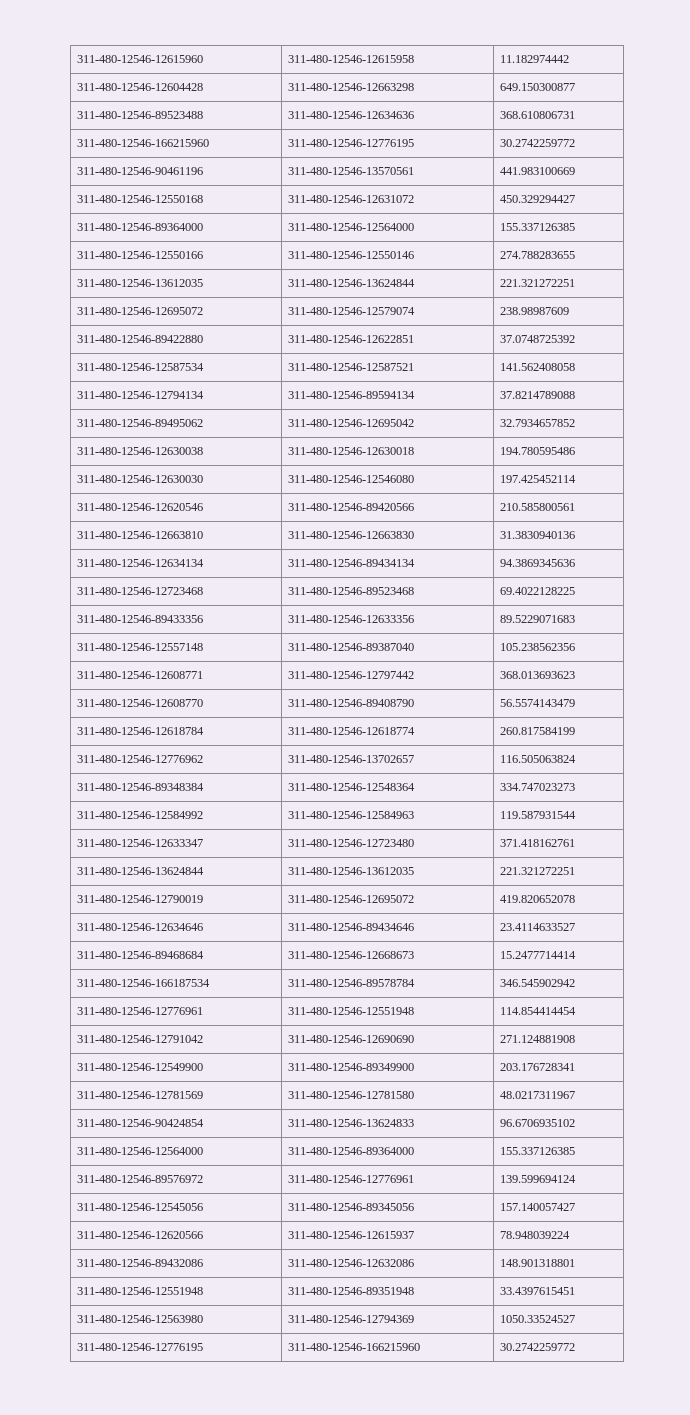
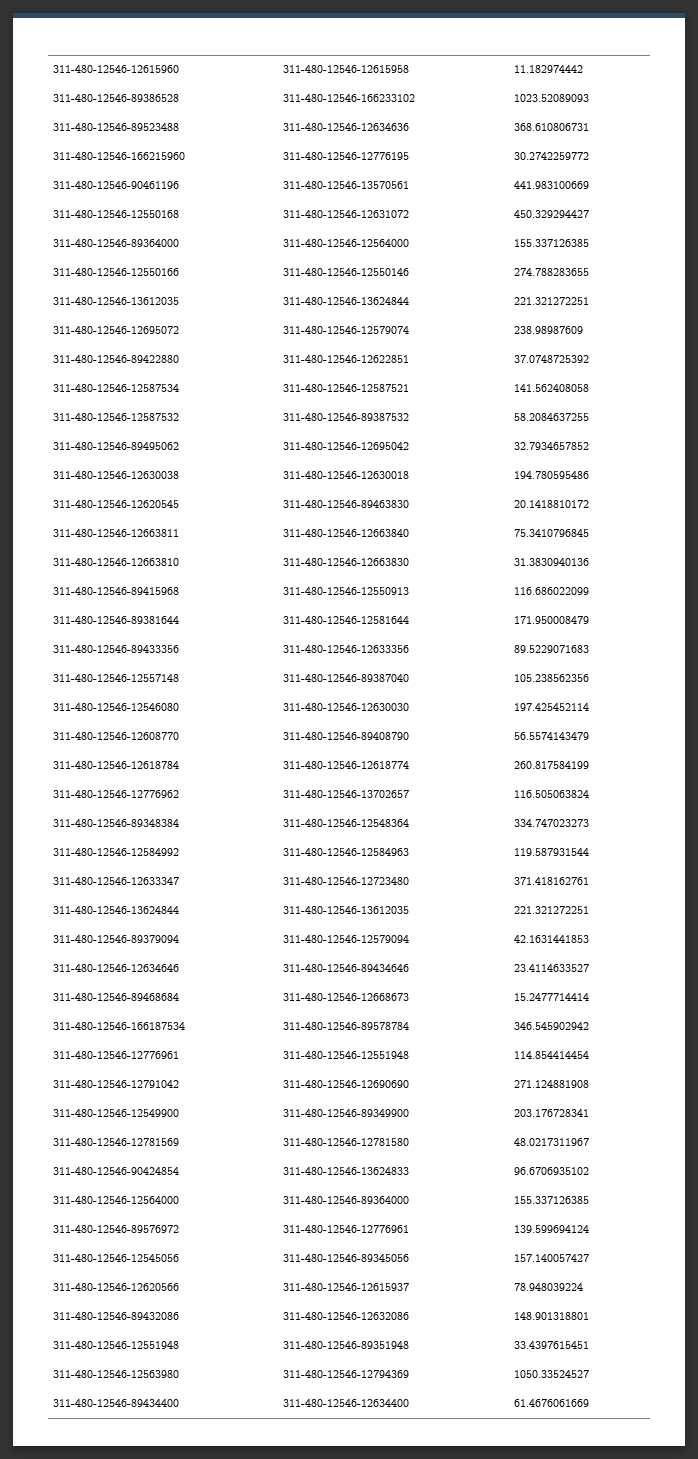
- 311-480-12546-12604428 | 311-480-12546-12663298 | 649.150300877
+ 311-480-12546-89386528 | 311-480-12546-166233102 | 1023.52089093
- 311-480-12546-12794134 | 311-480-12546-89594134 | 37.8214789088
+ 311-480-12546-12587532 | 311-480-12546-89387532 | 58.2084637255
- 311-480-12546-12630030 | 311-480-12546-12546080 | 197.425452114
- 311-480-12546-12620546 | 311-480-12546-89420566 | 210.585800561
+ 311-480-12546-12620545 | 311-480-12546-89463830 | 20.1418810172
+ 311-480-12546-12663811 | 311-480-12546-12663840 | 75.3410796845
  311-480-12546-12663810 | 311-480-12546-12663830 | 31.3830940136
- 311-480-12546-12634134 | 311-480-12546-89434134 | 94.3869345636
- 311-480-12546-12723468 | 311-480-12546-89523468 | 69.4022128225
+ 311-480-12546-89415968 | 311-480-12546-12550913 | 116.686022099
+ 311-480-12546-89381644 | 311-480-12546-12581644 | 171.950008479
- 311-480-12546-12608771 | 311-480-12546-12797442 | 368.013693623
+ 311-480-12546-12546080 | 311-480-12546-12630030 | 197.425452114
- 311-480-12546-12790019 | 311-480-12546-12695072 | 419.820652078
+ 311-480-12546-89379094 | 311-480-12546-12579094 | 42.1631441853
- 311-480-12546-12776195 | 311-480-12546-166215960 | 30.2742259772
+ 311-480-12546-89434400 | 311-480-12546-12634400 | 61.4676061669

